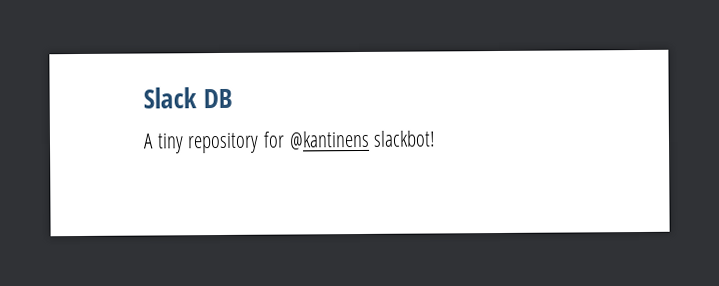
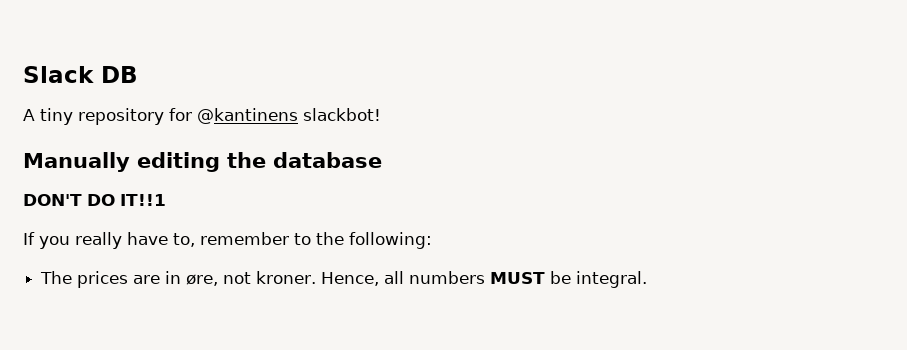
+ Manually editing the database
+ DON'T DO IT!!1
+ If you really have to, remember to the following:
+ The prices are in øre, not kroner. Hence, all numbers MUST be integral.

